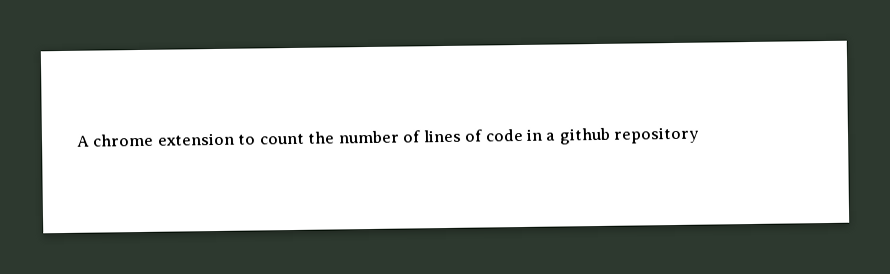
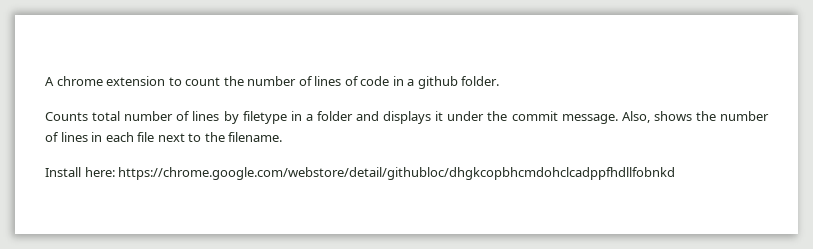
- A chrome extension to count the number of lines of code in a github repository
+ A chrome extension to count the number of lines of code in a github folder.
+ Counts total number of lines by filetype in a folder and displays it under the commit message. Also, shows the number of lines in each file next to the filename.
+ Install here: https://chrome.google.com/webstore/detail/githubloc/dhgkcopbhcmdohclcadppfhdllfobnkd

